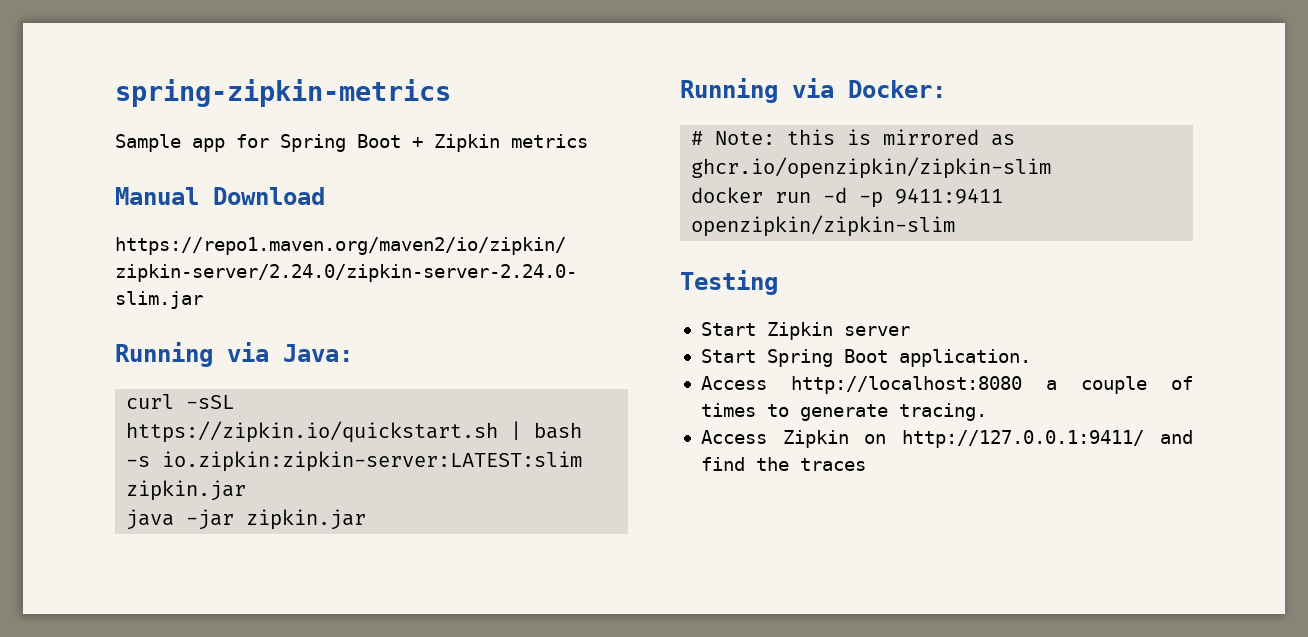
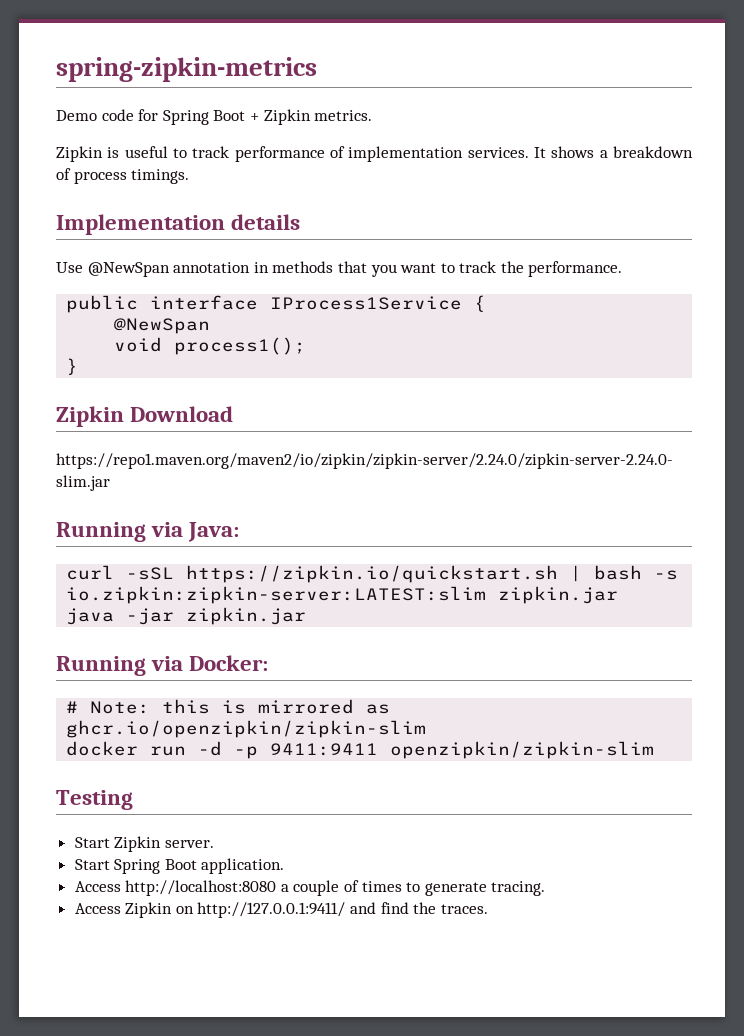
- Sample app for Spring Boot + Zipkin metrics
- Manual Download
+ Demo code for Spring Boot + Zipkin metrics.
+ Zipkin is useful to track performance of implementation services. It shows a breakdown of process timings.
+ Implementation details
+ Use @NewSpan annotation in methods that you want to track the performance.
+ public interface IProcess1Service {
+ @NewSpan
+ void process1();
+ }
+ Zipkin Download
- Start Zipkin server
+ Start Zipkin server.
- Access Zipkin on http://127.0.0.1:9411/ and find the traces
+ Access Zipkin on http://127.0.0.1:9411/ and find the traces.

